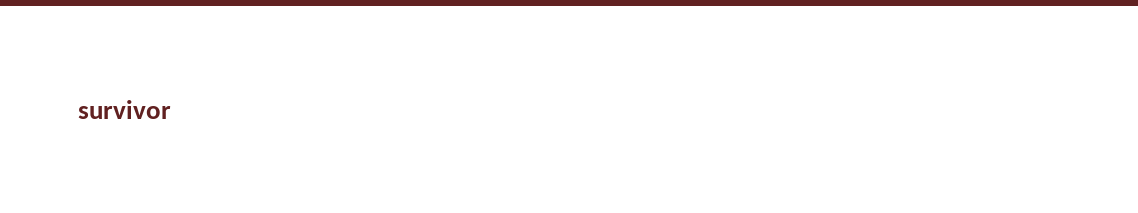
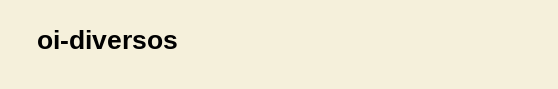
- survivor
+ oi-diversos

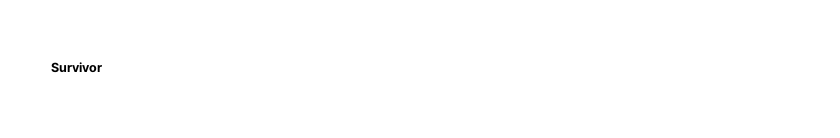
- oi-diversos
+ Survivor

